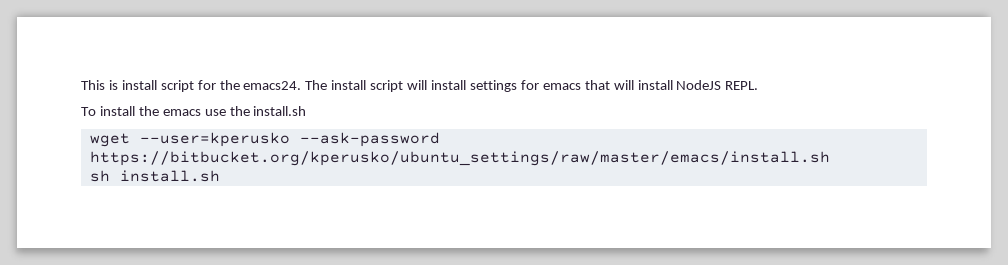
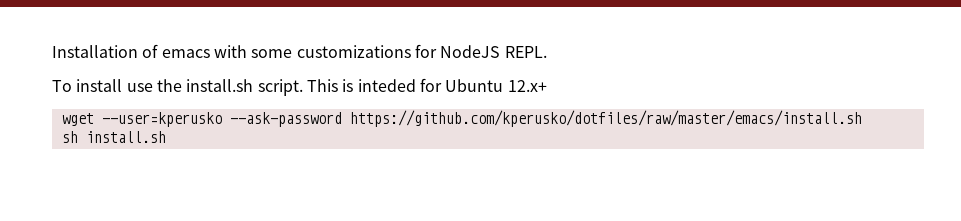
- This is install script for the emacs24. The install script will install settings for emacs that will install NodeJS REPL.
+ Installation of emacs with some customizations for NodeJS REPL.
- To install the emacs use the install.sh
+ To install use the install.sh script. This is inteded for Ubuntu 12.x+
- wget --user=kperusko --ask-password https://bitbucket.org/kperusko/ubuntu_settings/raw/master/emacs/install.sh
+ wget --user=kperusko --ask-password https://github.com/kperusko/dotfiles/raw/master/emacs/install.sh

